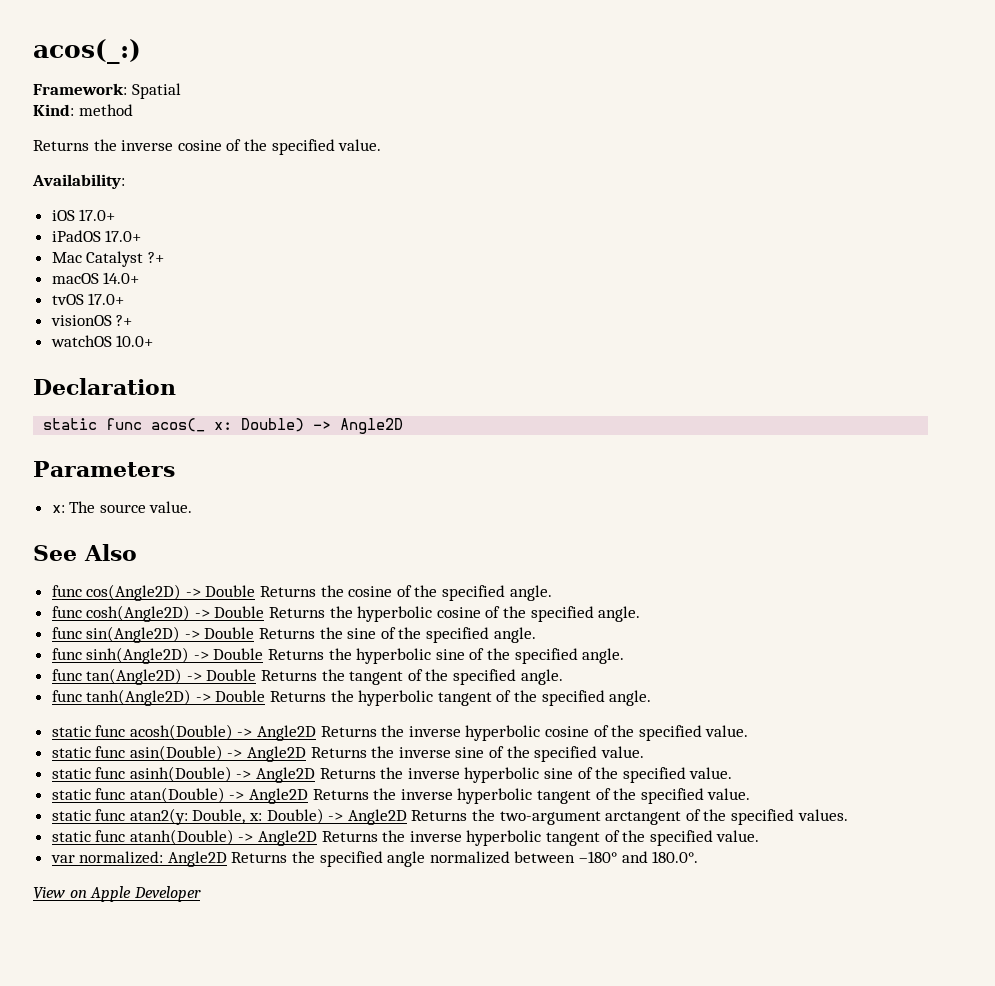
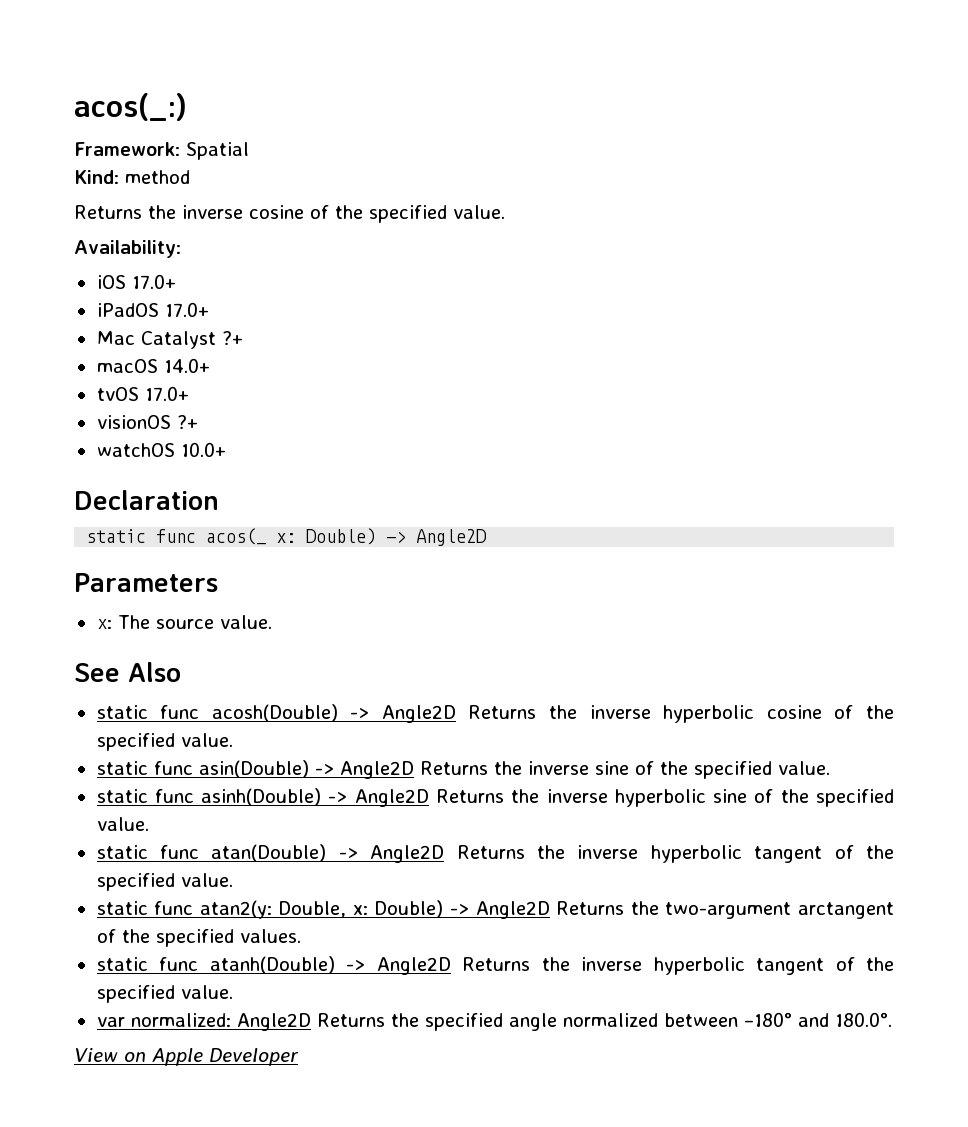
- func cos(Angle2D) -> Double Returns the cosine of the specified angle.
- func cosh(Angle2D) -> Double Returns the hyperbolic cosine of the specified angle.
- func sin(Angle2D) -> Double Returns the sine of the specified angle.
- func sinh(Angle2D) -> Double Returns the hyperbolic sine of the specified angle.
- func tan(Angle2D) -> Double Returns the tangent of the specified angle.
- func tanh(Angle2D) -> Double Returns the hyperbolic tangent of the specified angle.

